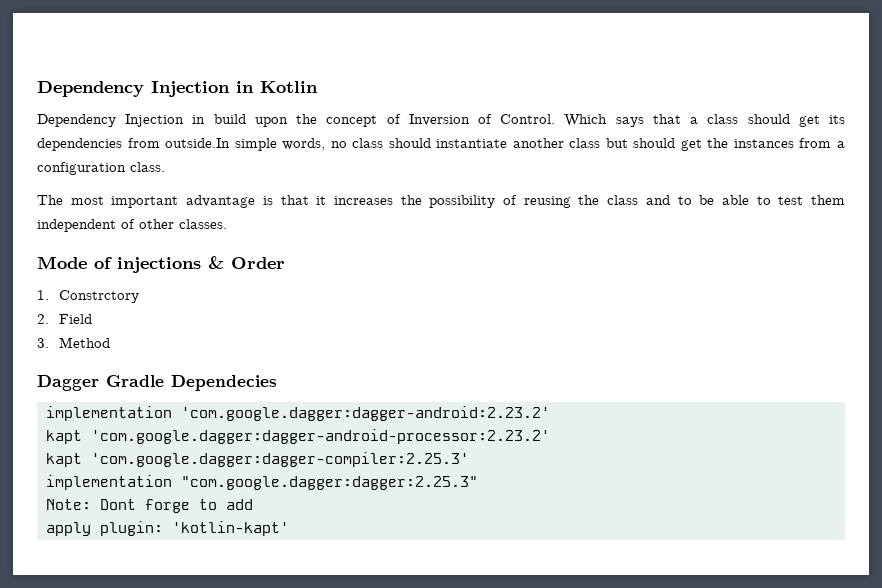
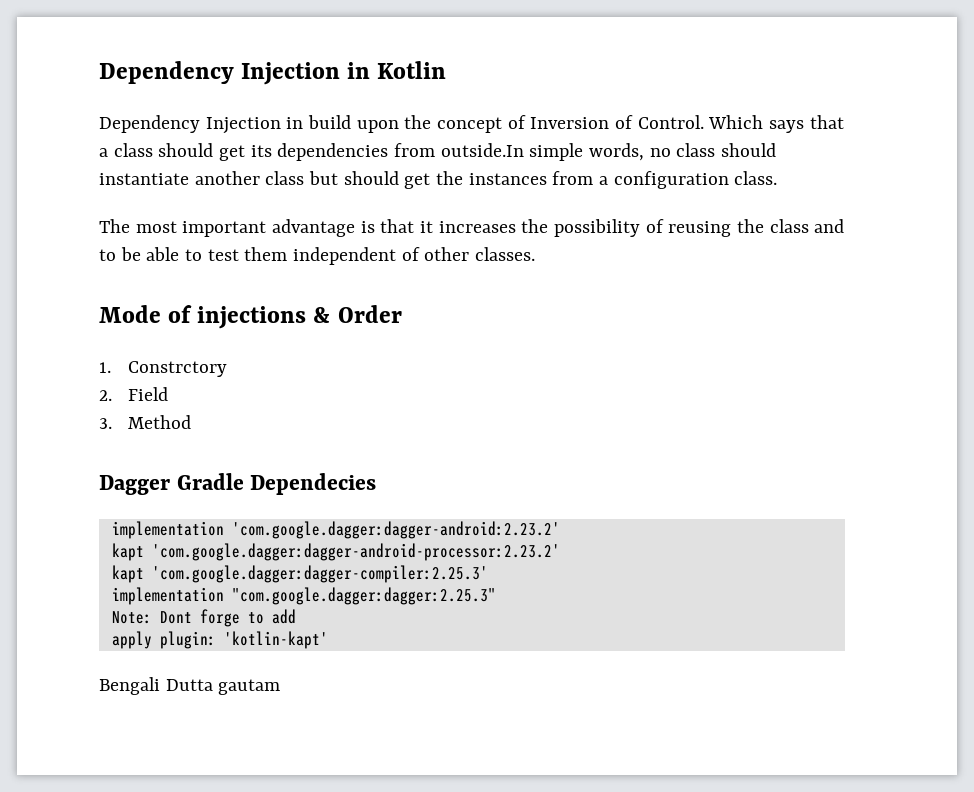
+ Bengali Dutta gautam

